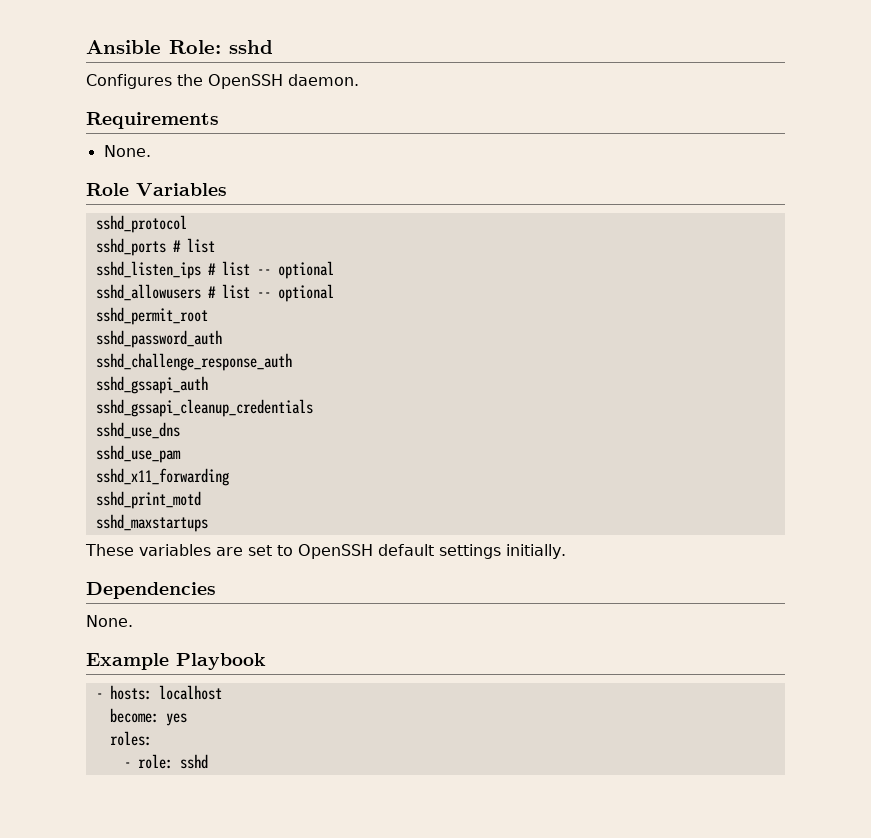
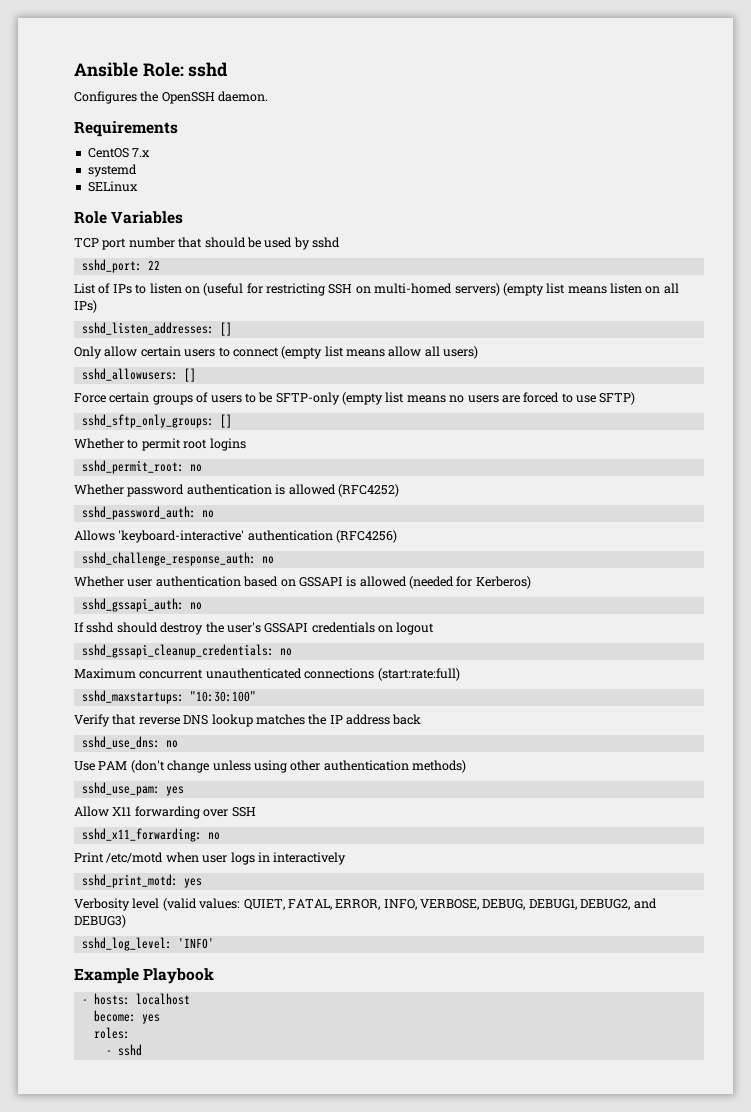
  Requirements
- None.
+ CentOS 7.x
+ systemd
+ SELinux
  Role Variables
- sshd_protocol
- sshd_ports # list
- sshd_listen_ips # list -- optional
- sshd_allowusers # list -- optional
- sshd_permit_root
- sshd_password_auth
- sshd_challenge_response_auth
- sshd_gssapi_auth
- sshd_gssapi_cleanup_credentials
- sshd_use_dns
- sshd_use_pam
- sshd_x11_forwarding
- sshd_print_motd
- sshd_maxstartups
- These variables are set to OpenSSH default settings initially.
- Dependencies
- None.
+ TCP port number that should be used by sshd
+ sshd_port: 22
+ List of IPs to listen on (useful for restricting SSH on multi-homed servers) (empty list means listen on all IPs)
+ sshd_listen_addresses: []
+ Only allow certain users to connect (empty list means allow all users)
+ sshd_allowusers: []
+ Force certain groups of users to be SFTP-only (empty list means no users are forced to use SFTP)
+ sshd_sftp_only_groups: []
+ Whether to permit root logins
+ sshd_permit_root: no
+ Whether password authentication is allowed (RFC4252)
+ sshd_password_auth: no
+ Allows 'keyboard-interactive' authentication (RFC4256)
+ sshd_challenge_response_auth: no
+ Whether user authentication based on GSSAPI is allowed (needed for Kerberos)
+ sshd_gssapi_auth: no
+ If sshd should destroy the user's GSSAPI credentials on logout
+ sshd_gssapi_cleanup_credentials: no
+ Maximum concurrent unauthenticated connections (start:rate:full)
+ sshd_maxstartups: "10:30:100"
+ Verify that reverse DNS lookup matches the IP address back
+ sshd_use_dns: no
+ Use PAM (don't change unless using other authentication methods)
+ sshd_use_pam: yes
+ Allow X11 forwarding over SSH
+ sshd_x11_forwarding: no
+ Print /etc/motd when user logs in interactively
+ sshd_print_motd: yes
+ Verbosity level (valid values: QUIET, FATAL, ERROR, INFO, VERBOSE, DEBUG, DEBUG1, DEBUG2, and DEBUG3)
+ sshd_log_level: 'INFO'
- - role: sshd
+ - sshd

